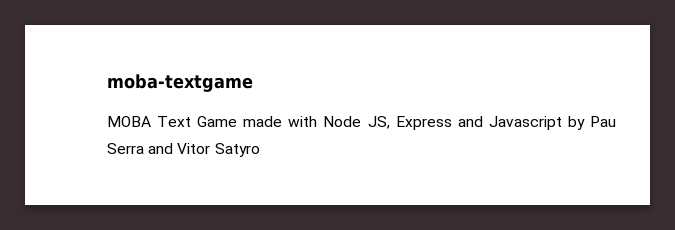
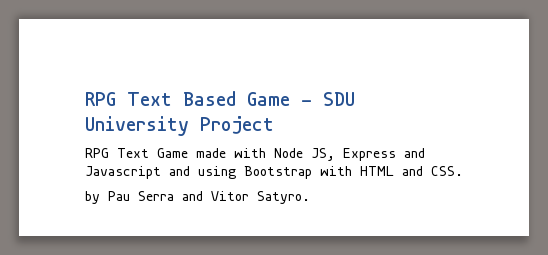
- moba-textgame
- MOBA Text Game made with Node JS, Express and Javascript by Pau Serra and Vitor Satyro
+ RPG Text Based Game - SDU University Project
+ RPG Text Game made with Node JS, Express and Javascript and using Bootstrap with HTML and CSS.
+ by Pau Serra and Vitor Satyro.

